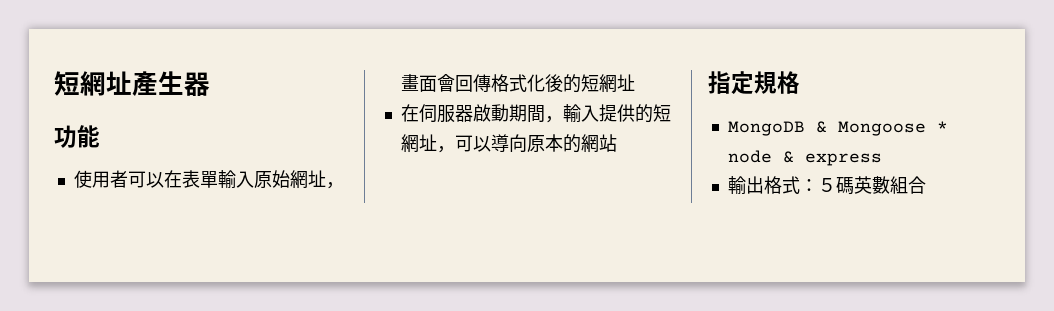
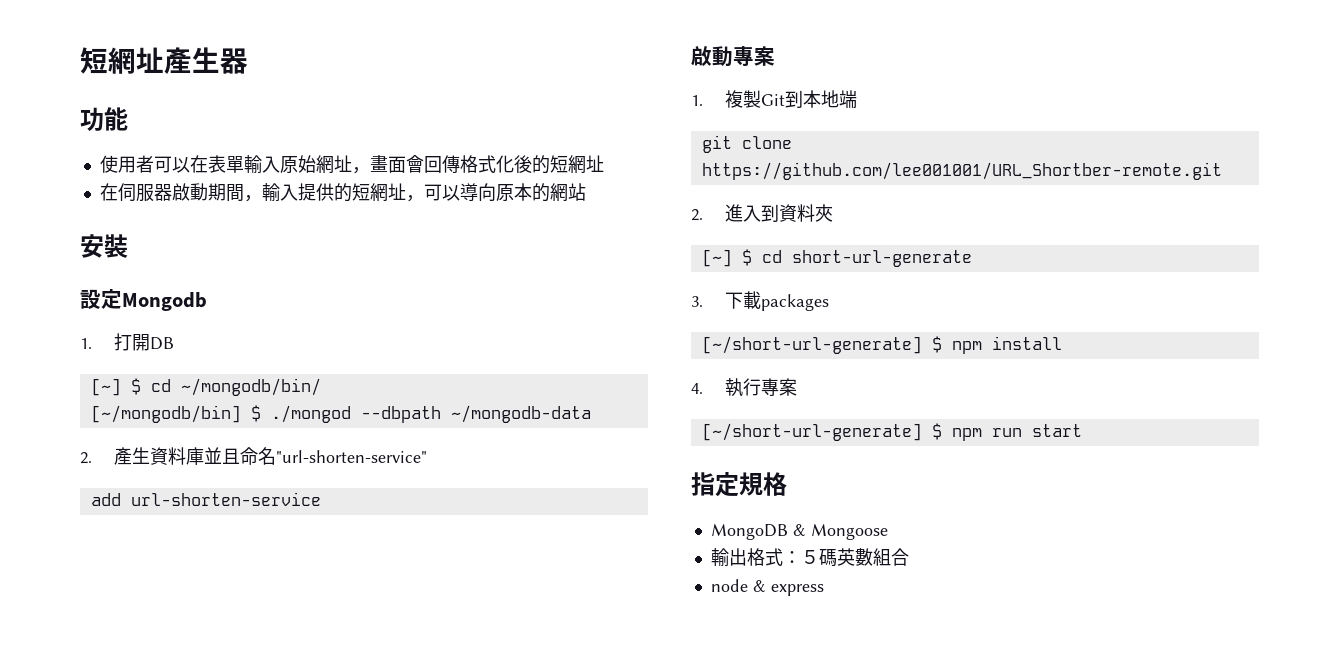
+ 安裝
+ 設定Mongodb
+ 1.打開DB
+ [~] $ cd ~/mongodb/bin/
+ [~/mongodb/bin] $ ./mongod --dbpath ~/mongodb-data
+ 2.產生資料庫並且命名"url-shorten-service"
+ add url-shorten-service
+ 啟動專案
+ 1.複製Git到本地端
+ git clone https://github.com/lee001001/URL_Shortber-remote.git
+ 2.進入到資料夾
+ [~] $ cd short-url-generate
+ 3.下載packages
+ [~/short-url-generate] $ npm install
+ 4.執行專案
+ [~/short-url-generate] $ npm run start
- MongoDB & Mongoose * node & express
+ MongoDB & Mongoose
+ node & express

